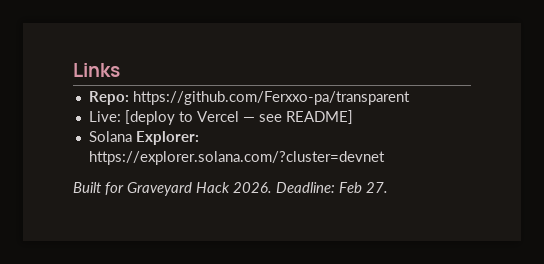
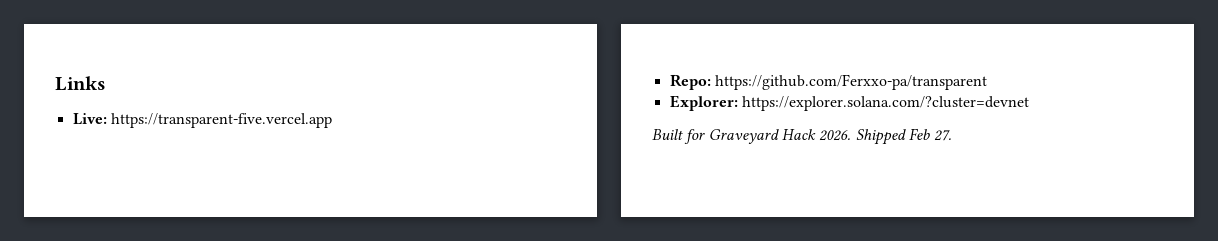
+ Live: https://transparent-five.vercel.app
- Live: [deploy to Vercel — see README]
- Solana Explorer: https://explorer.solana.com/?cluster=devnet
+ Explorer: https://explorer.solana.com/?cluster=devnet
- Deadline: Feb 27.
+ Shipped Feb 27.

